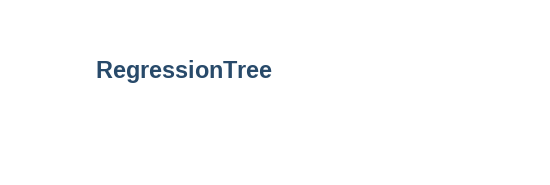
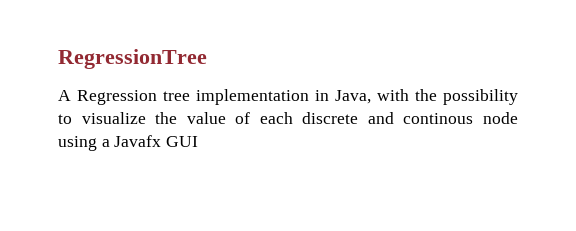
+ A Regression tree implementation in Java, with the possibility to visualize the value of each discrete and continous node using a Javafx GUI

